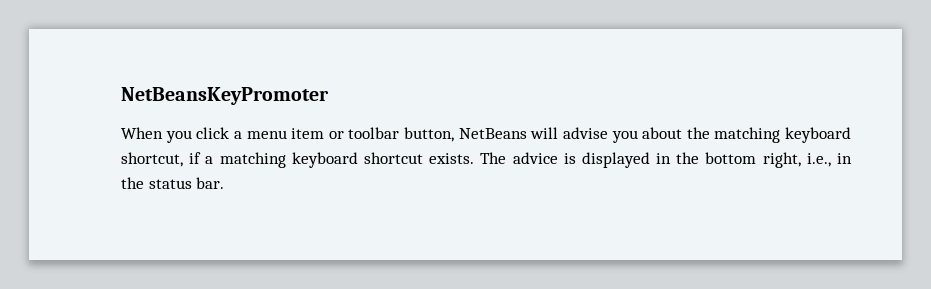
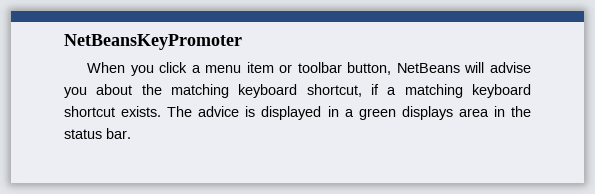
- The advice is displayed in the bottom right, i.e., in the status bar.
+ The advice is displayed in a green displays area in the status bar.

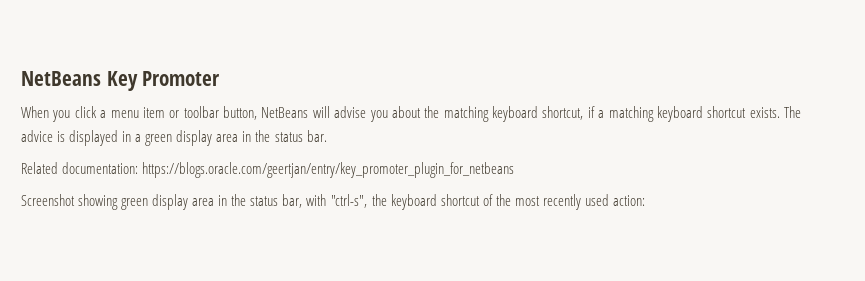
- NetBeansKeyPromoter
+ NetBeans Key Promoter
- The advice is displayed in a green displays area in the status bar.
+ The advice is displayed in a green display area in the status bar.
+ Related documentation: https://blogs.oracle.com/geertjan/entry/key_promoter_plugin_for_netbeans
+ Screenshot showing green display area in the status bar, with "ctrl-s", the keyboard shortcut of the most recently used action:

